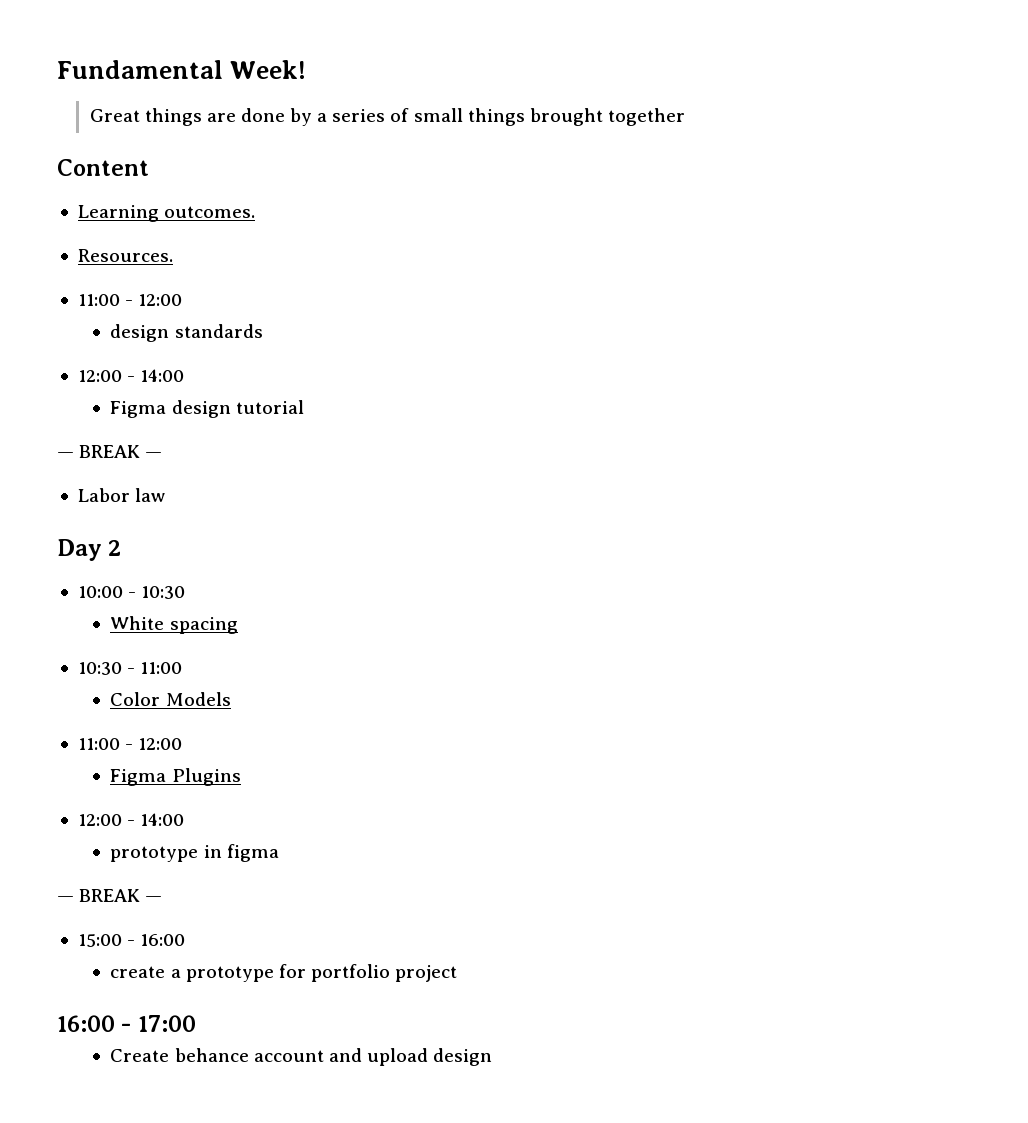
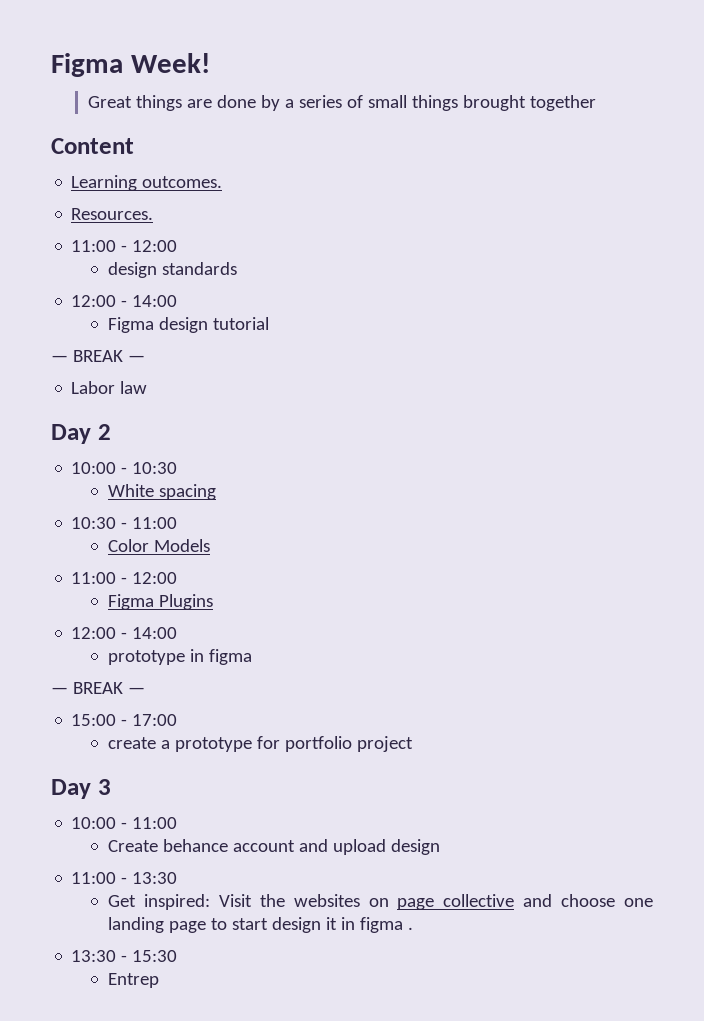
- Fundamental Week!
+ Figma Week!
- 15:00 - 16:00
+ 15:00 - 17:00
- 16:00 - 17:00
+ Day 3
+ 10:00 - 11:00
+ 11:00 - 13:30
+ Get inspired: Visit the websites on page collective and choose one landing page to start design it in figma .
+ 13:30 - 15:30
+ Entrep

